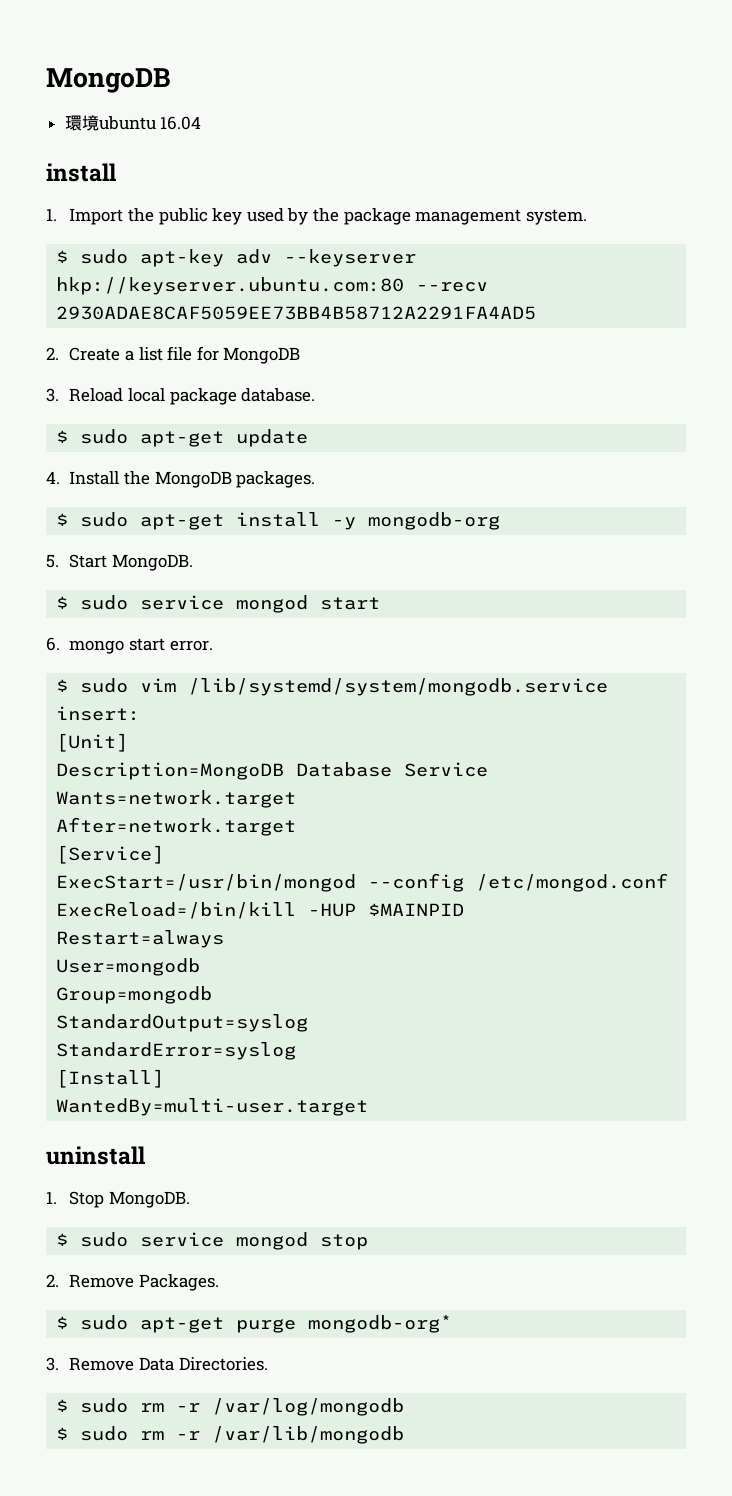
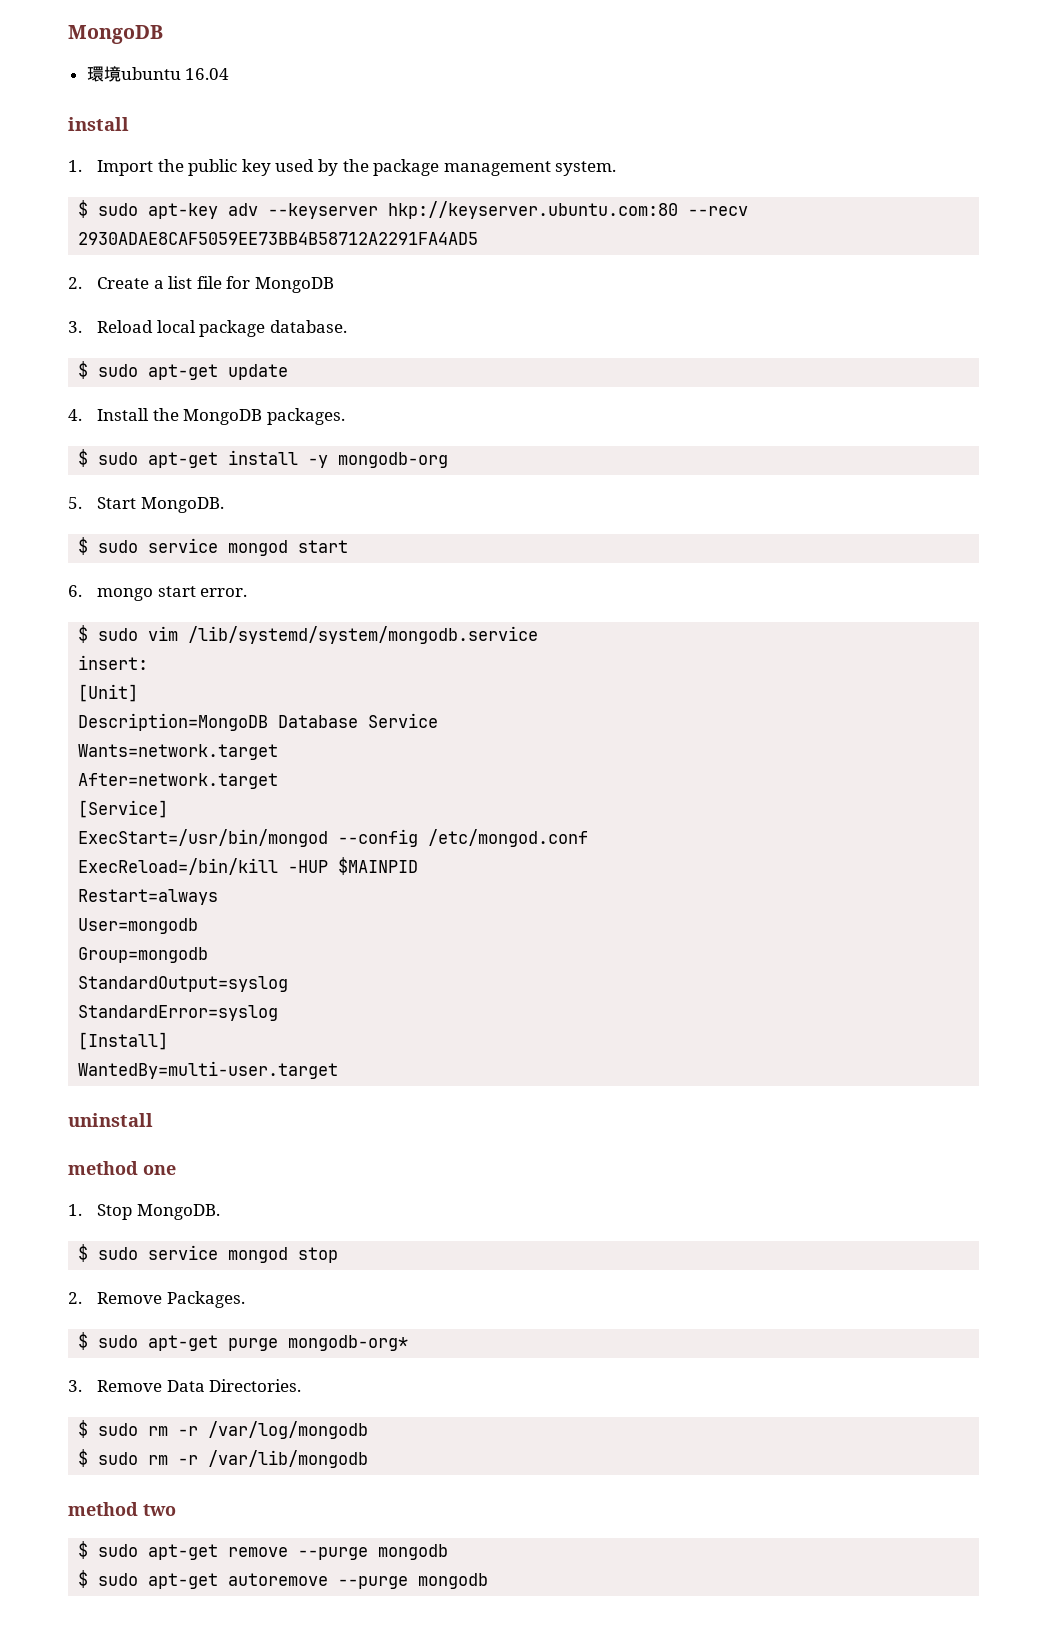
+ method one
+ method two
+ $ sudo apt-get remove --purge mongodb
+ $ sudo apt-get autoremove --purge mongodb

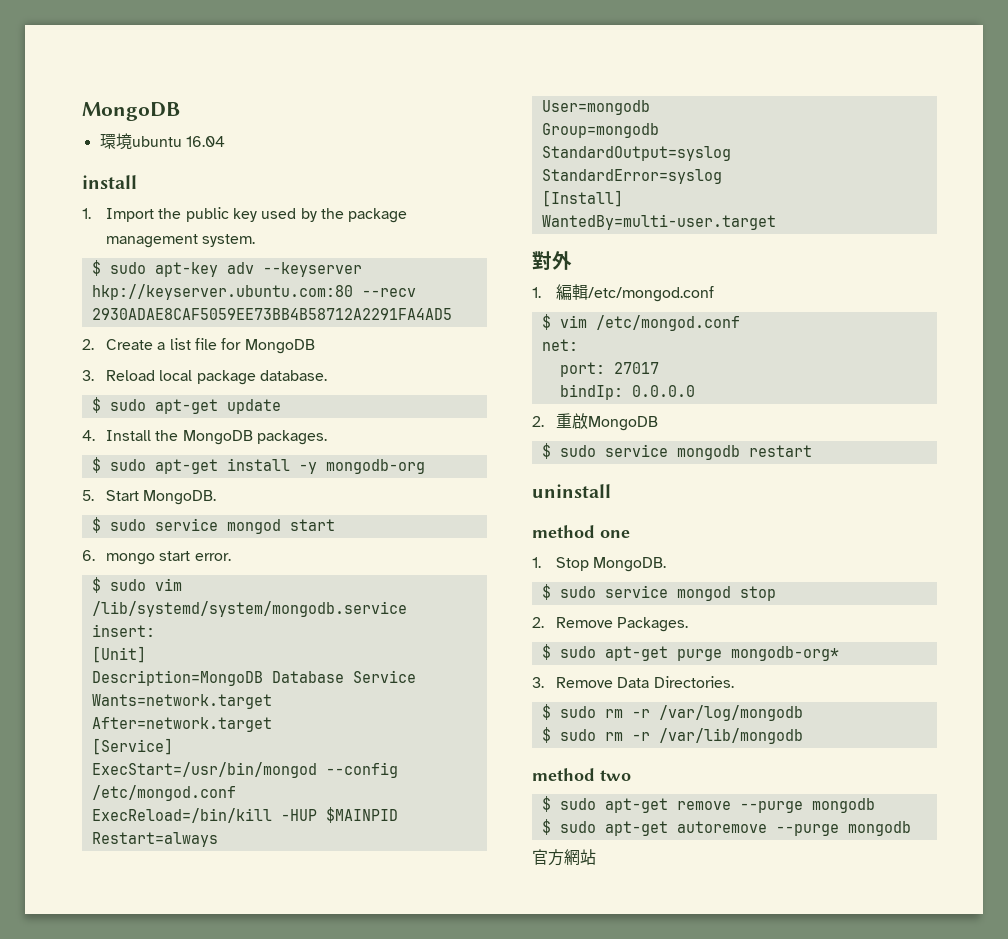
+ 對外
+ 1.編輯/etc/mongod.conf
+ $ vim /etc/mongod.conf
+ net:
+ port: 27017
+ bindIp: 0.0.0.0
+ 2.重啟MongoDB
+ $ sudo service mongodb restart
+ 官方網站

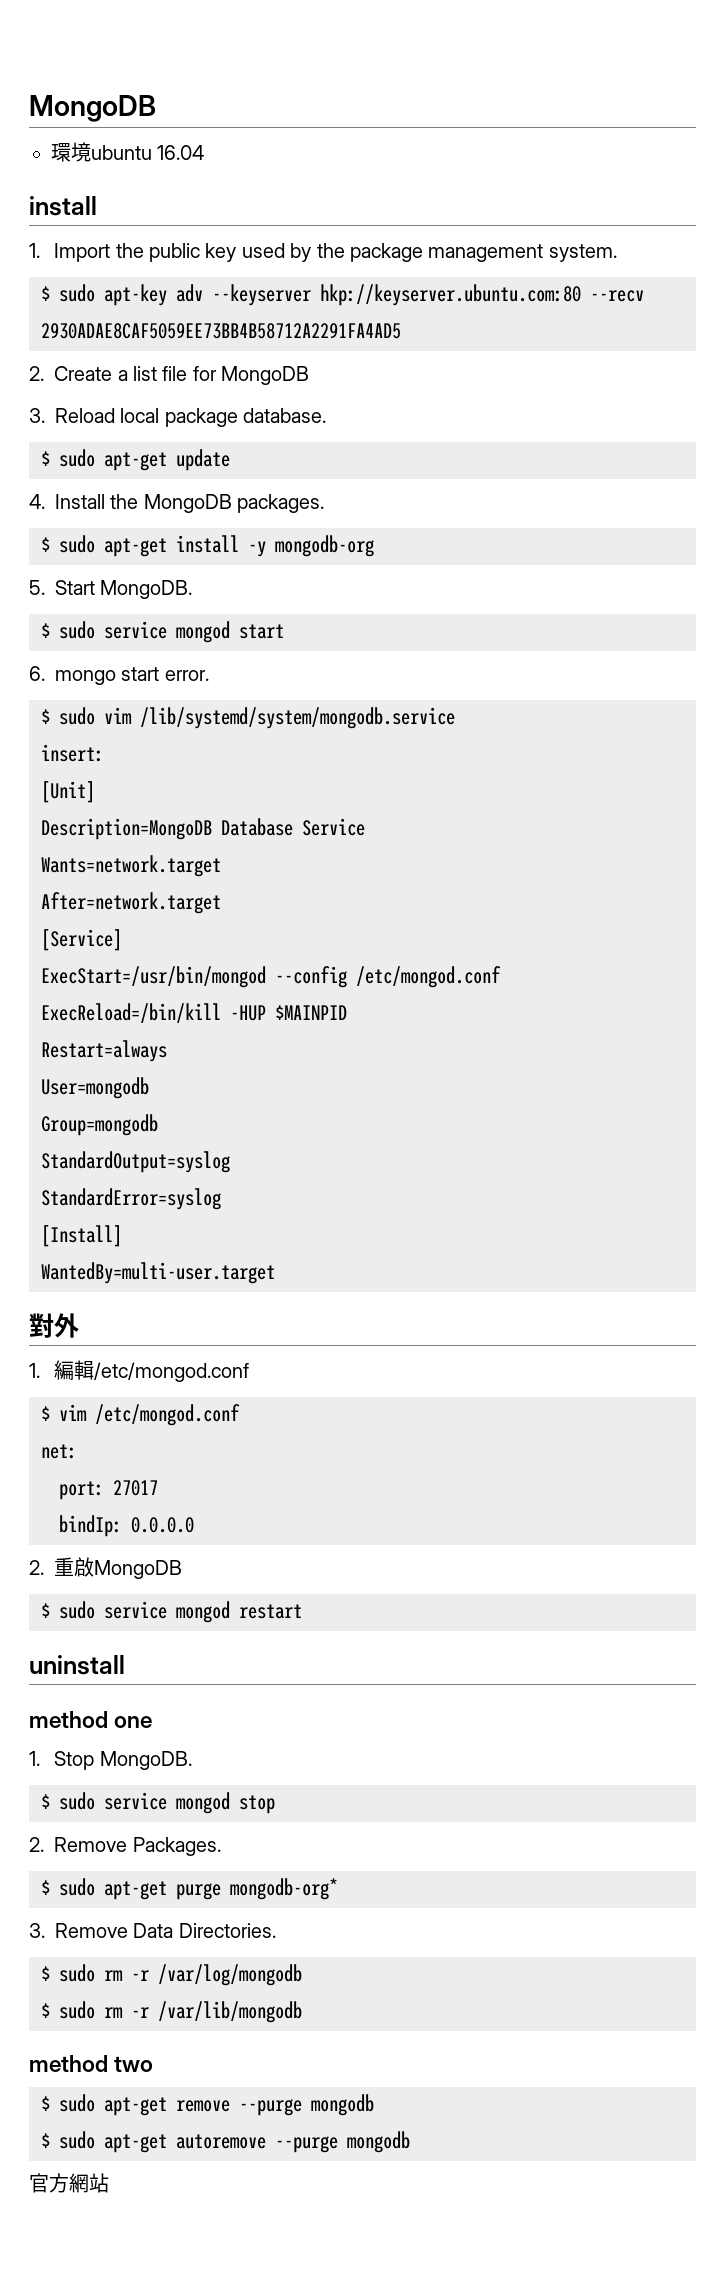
- $ sudo service mongodb restart
+ $ sudo service mongod restart

